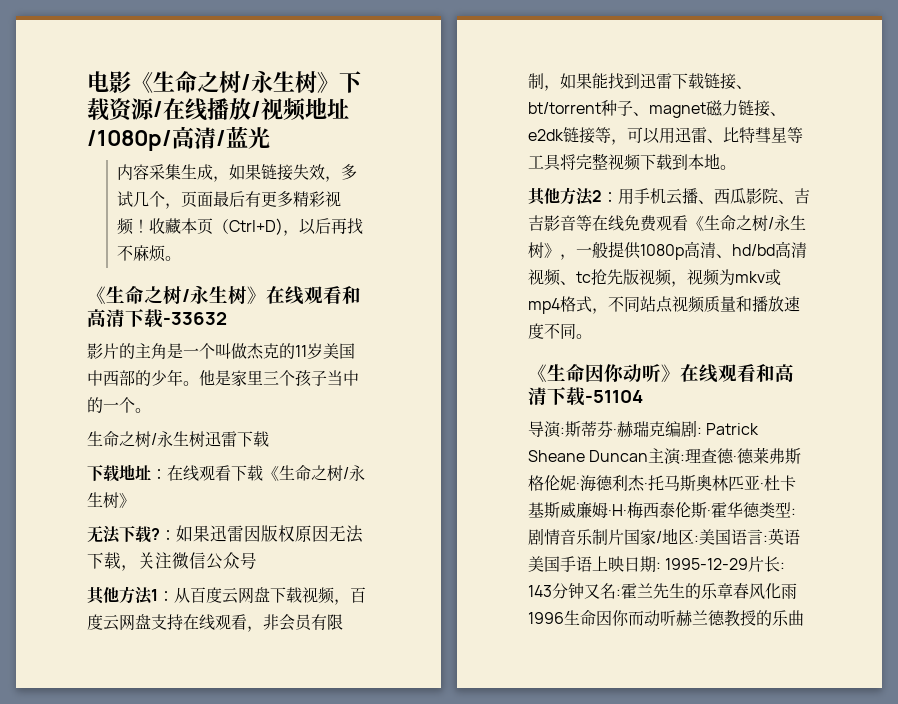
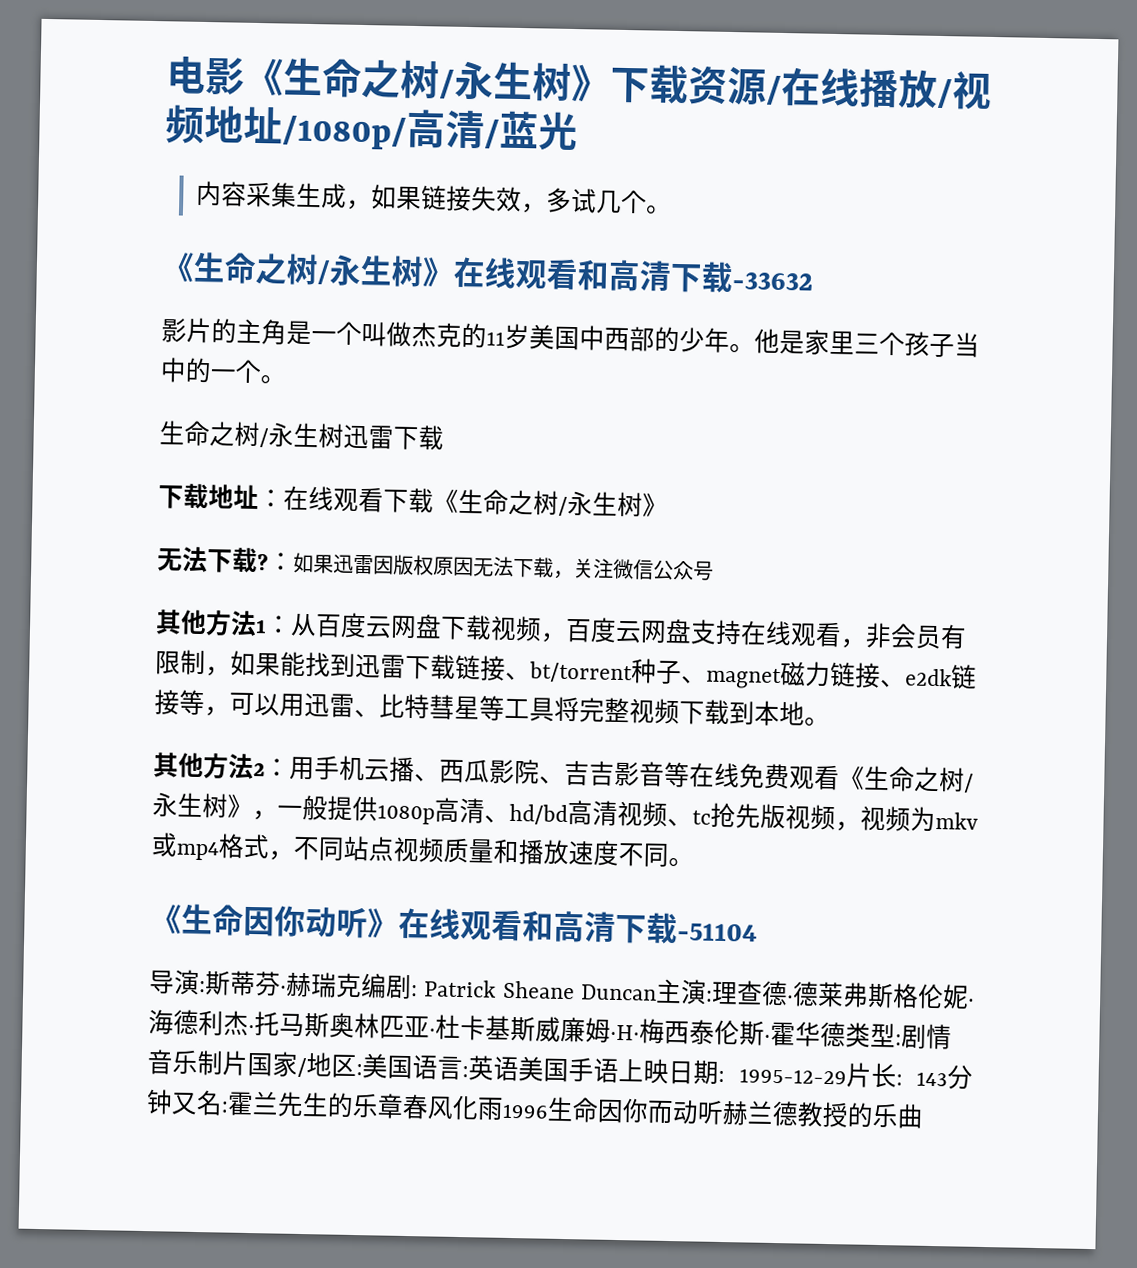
- 内容采集生成，如果链接失效，多试几个，页面最后有更多精彩视频！收藏本页（Ctrl+D)，以后再找不麻烦。
+ 内容采集生成，如果链接失效，多试几个。

